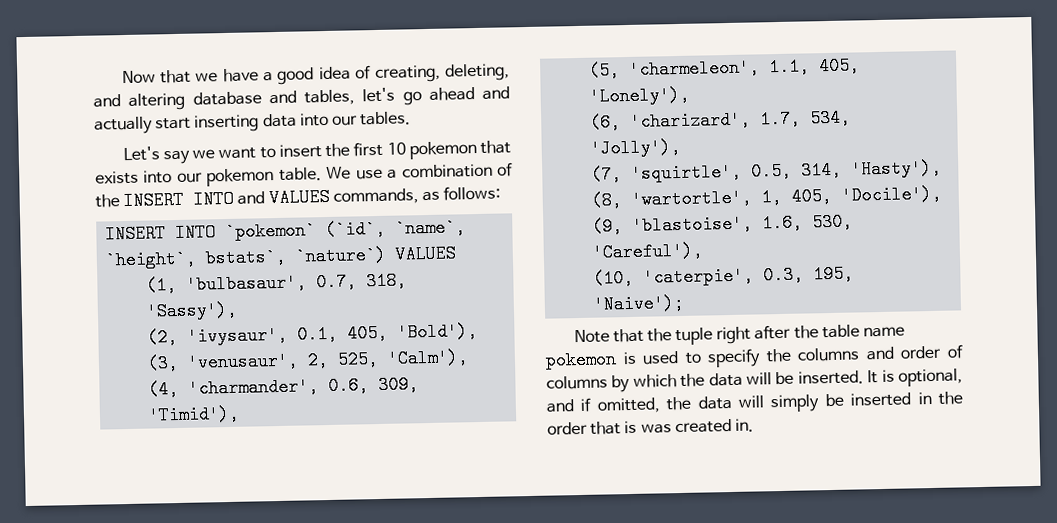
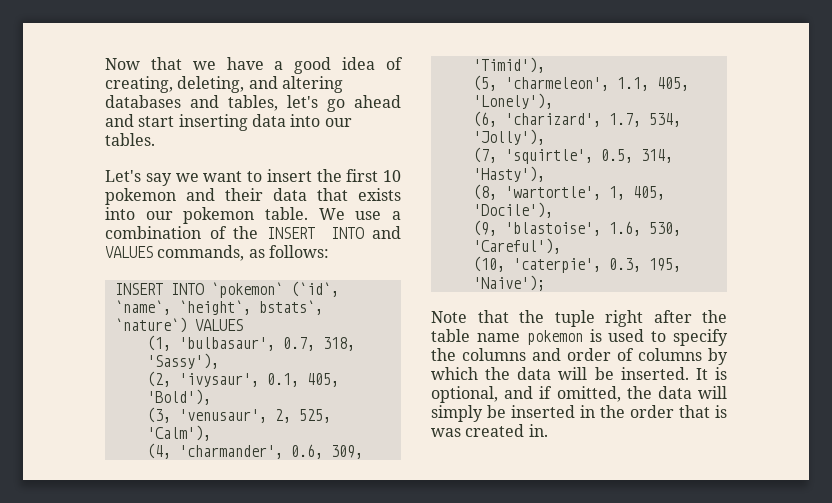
- Now that we have a good idea of creating, deleting, and altering database and tables, let's go ahead and actually start inserting data into our tables.
+ Now that we have a good idea of creating, deleting, and altering databases and tables, let's go ahead and start inserting data into our tables.
- Let's say we want to insert the first 10 pokemon that exists into our pokemon table.
+ Let's say we want to insert the first 10 pokemon and their data that exists into our pokemon table.

